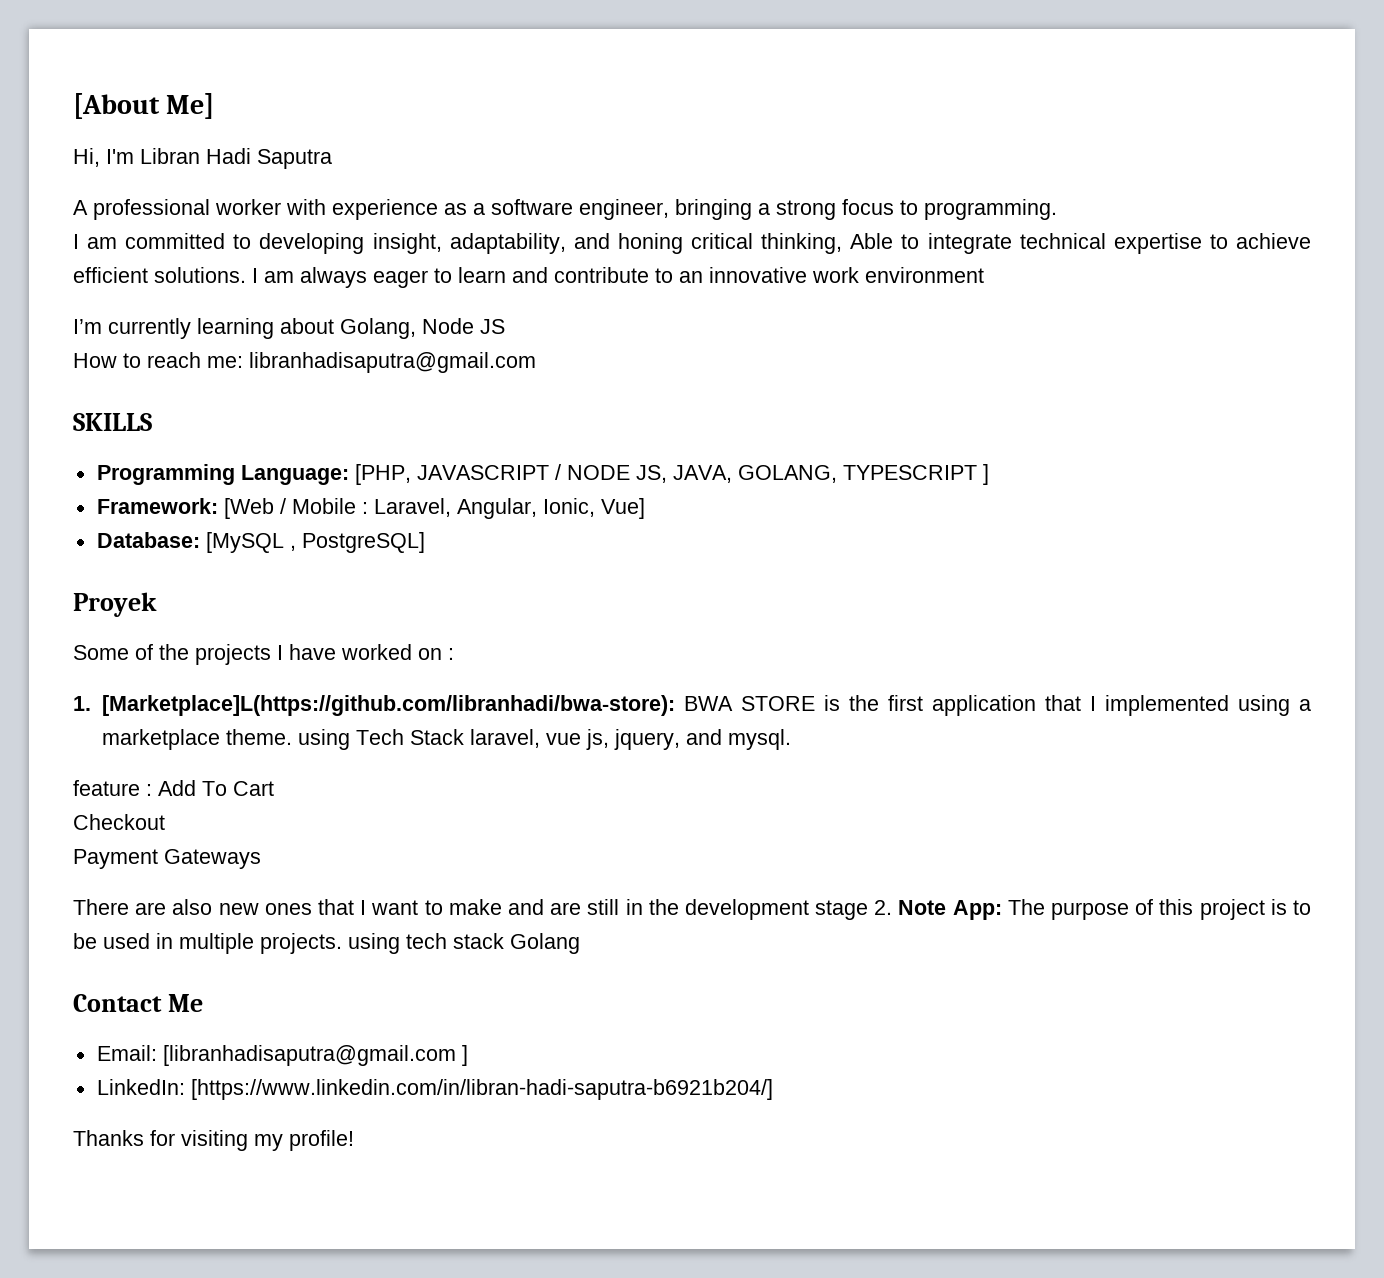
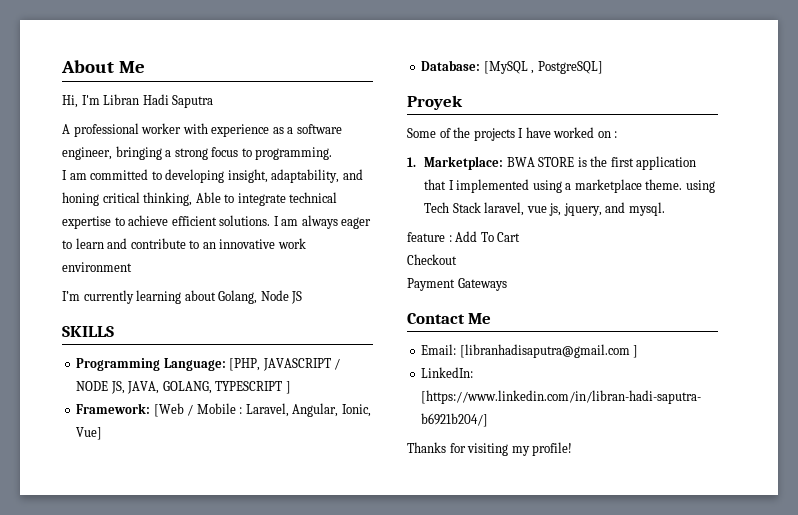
- [About Me]
+ About Me
- How to reach me: libranhadisaputra@gmail.com
- 1. [Marketplace]L(https://github.com/libranhadi/bwa-store): BWA STORE is the first application that I implemented using a marketplace theme. using Tech Stack laravel, vue js, jquery, and mysql.
+ 1. Marketplace: BWA STORE is the first application that I implemented using a marketplace theme. using Tech Stack laravel, vue js, jquery, and mysql.
- There are also new ones that I want to make and are still in the development stage 2. Note App: The purpose of this project is to be used in multiple projects. using tech stack Golang

